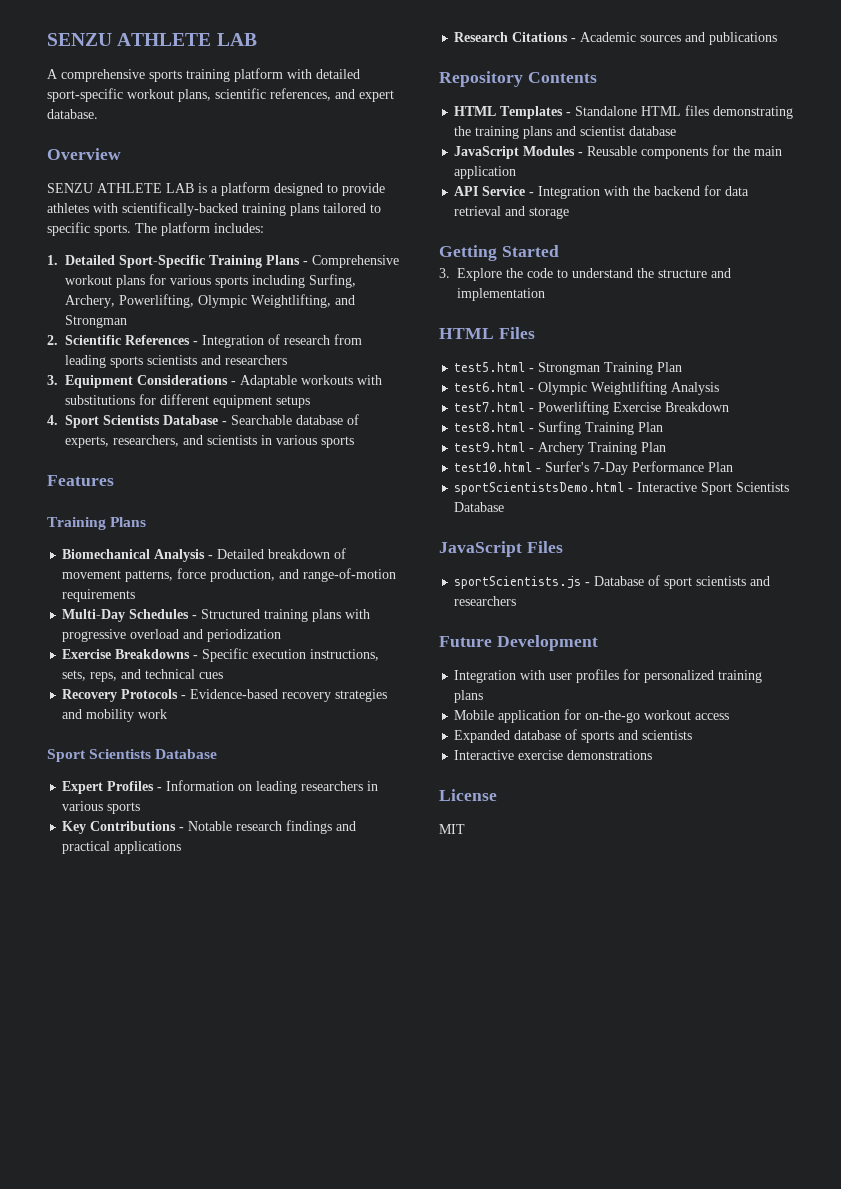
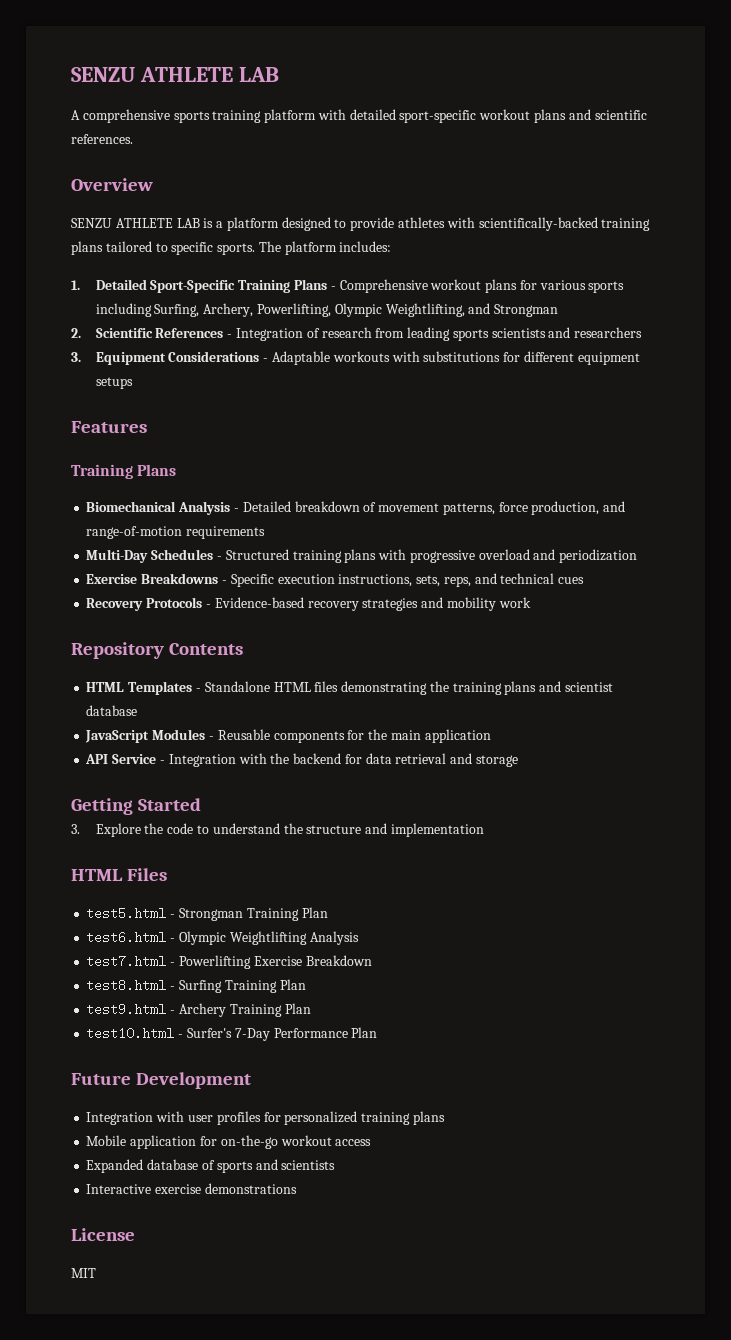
- A comprehensive sports training platform with detailed sport-specific workout plans, scientific references, and expert database.
+ A comprehensive sports training platform with detailed sport-specific workout plans and scientific references.
- 4. Sport Scientists Database - Searchable database of experts, researchers, and scientists in various sports
  Recovery Protocols - Evidence-based recovery strategies and mobility work
- Sport Scientists Database
- Expert Profiles - Information on leading researchers in various sports
- Key Contributions - Notable research findings and practical applications
- Research Citations - Academic sources and publications
- sportScientistsDemo.html - Interactive Sport Scientists Database
- JavaScript Files
- sportScientists.js - Database of sport scientists and researchers

